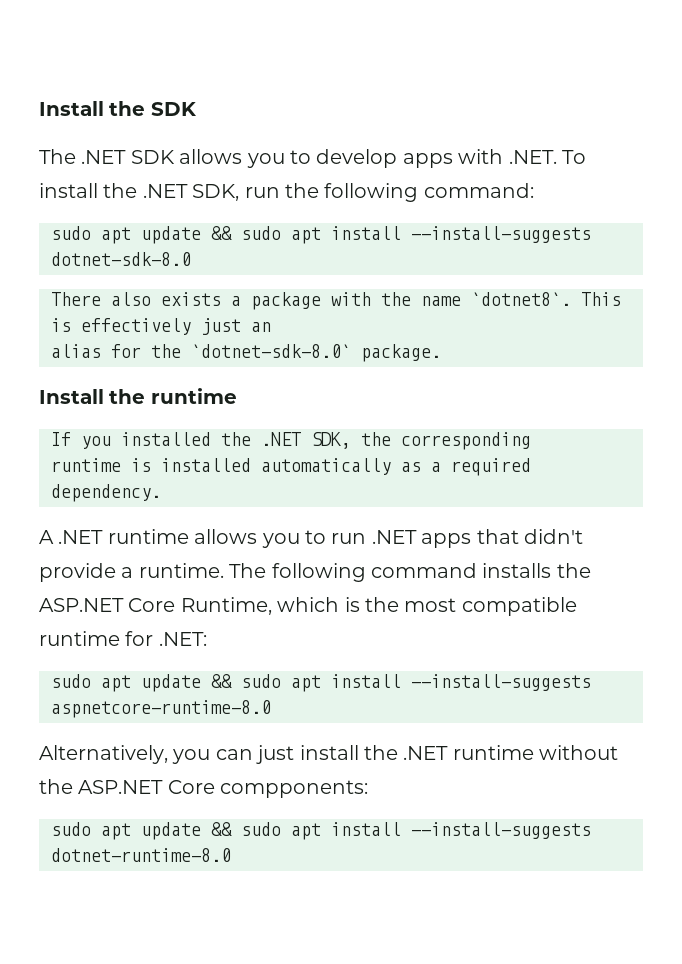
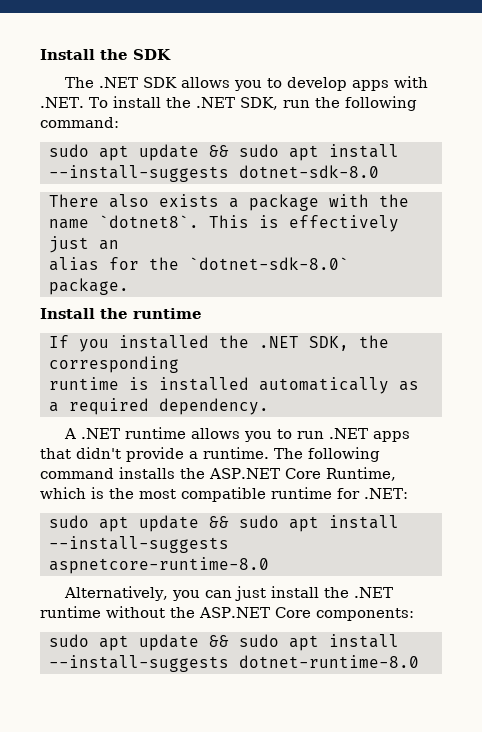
- Alternatively, you can just install the .NET runtime without the ASP.NET Core compponents:
+ Alternatively, you can just install the .NET runtime without the ASP.NET Core components:

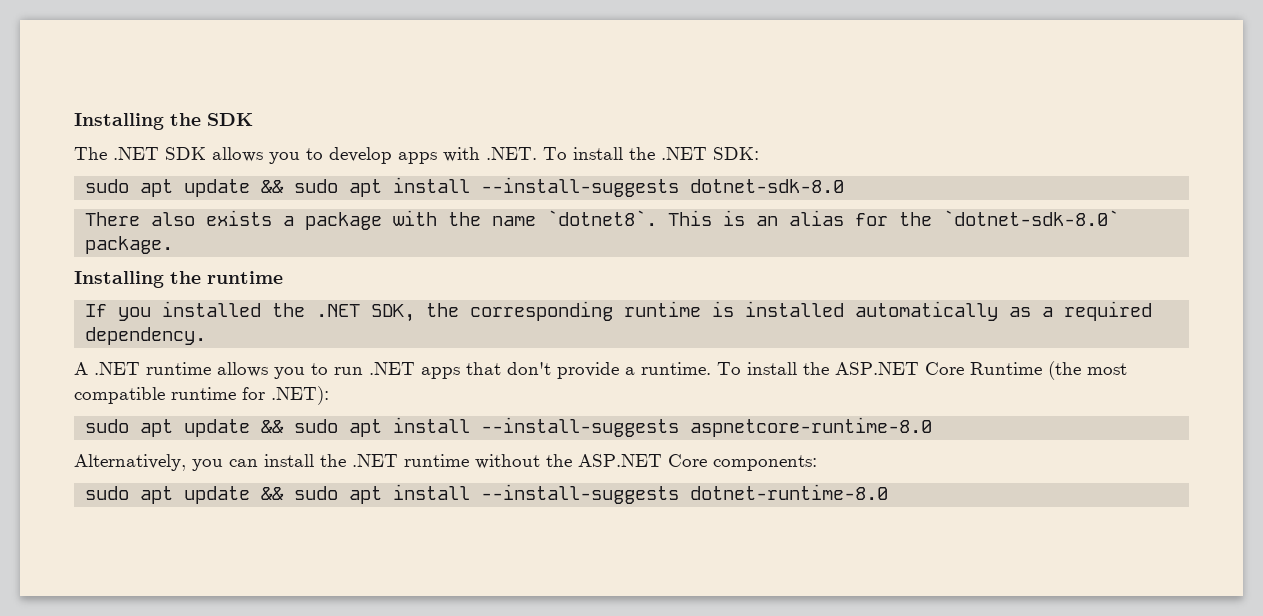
- Install the SDK
+ Installing the SDK
- The .NET SDK allows you to develop apps with .NET. To install the .NET SDK, run the following command:
+ The .NET SDK allows you to develop apps with .NET. To install the .NET SDK:
- This is effectively just an
- alias for the `dotnet-sdk-8.0` package.
+ This is an alias for the `dotnet-sdk-8.0` package.
- Install the runtime
+ Installing the runtime
- If you installed the .NET SDK, the corresponding
- runtime is installed automatically as a required dependency.
+ If you installed the .NET SDK, the corresponding runtime is installed automatically as a required dependency.
- A .NET runtime allows you to run .NET apps that didn't provide a runtime.
+ A .NET runtime allows you to run .NET apps that don't provide a runtime.
- The following command installs the ASP.NET Core Runtime, which is the most compatible runtime for .NET:
+ To install the ASP.NET Core Runtime (the most compatible runtime for .NET):
- Alternatively, you can just install the .NET runtime without the ASP.NET Core components:
+ Alternatively, you can install the .NET runtime without the ASP.NET Core components:

